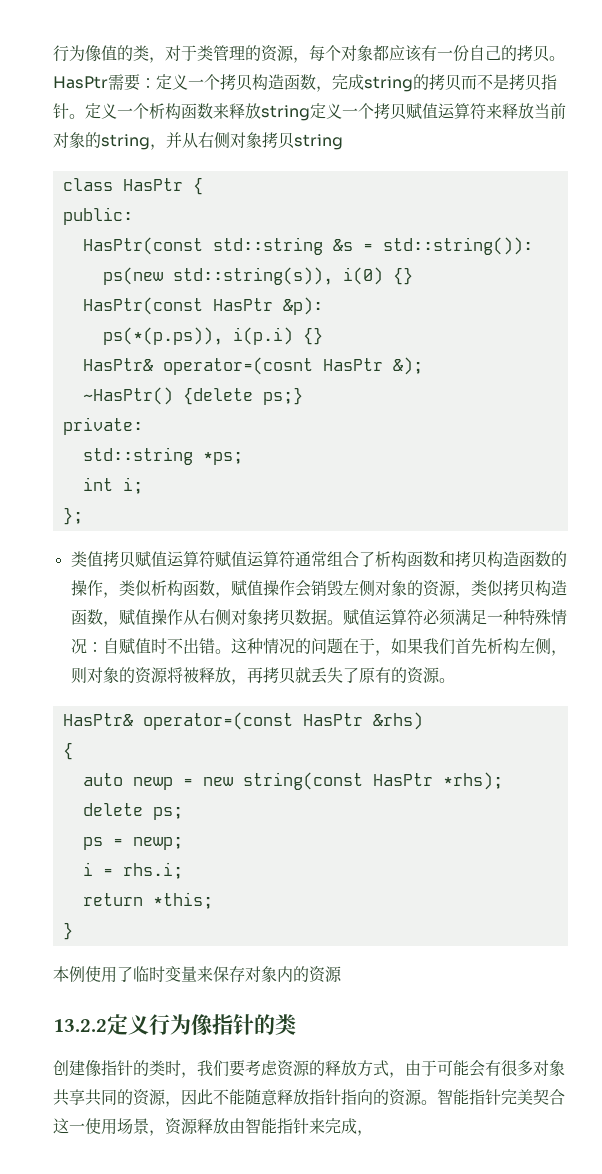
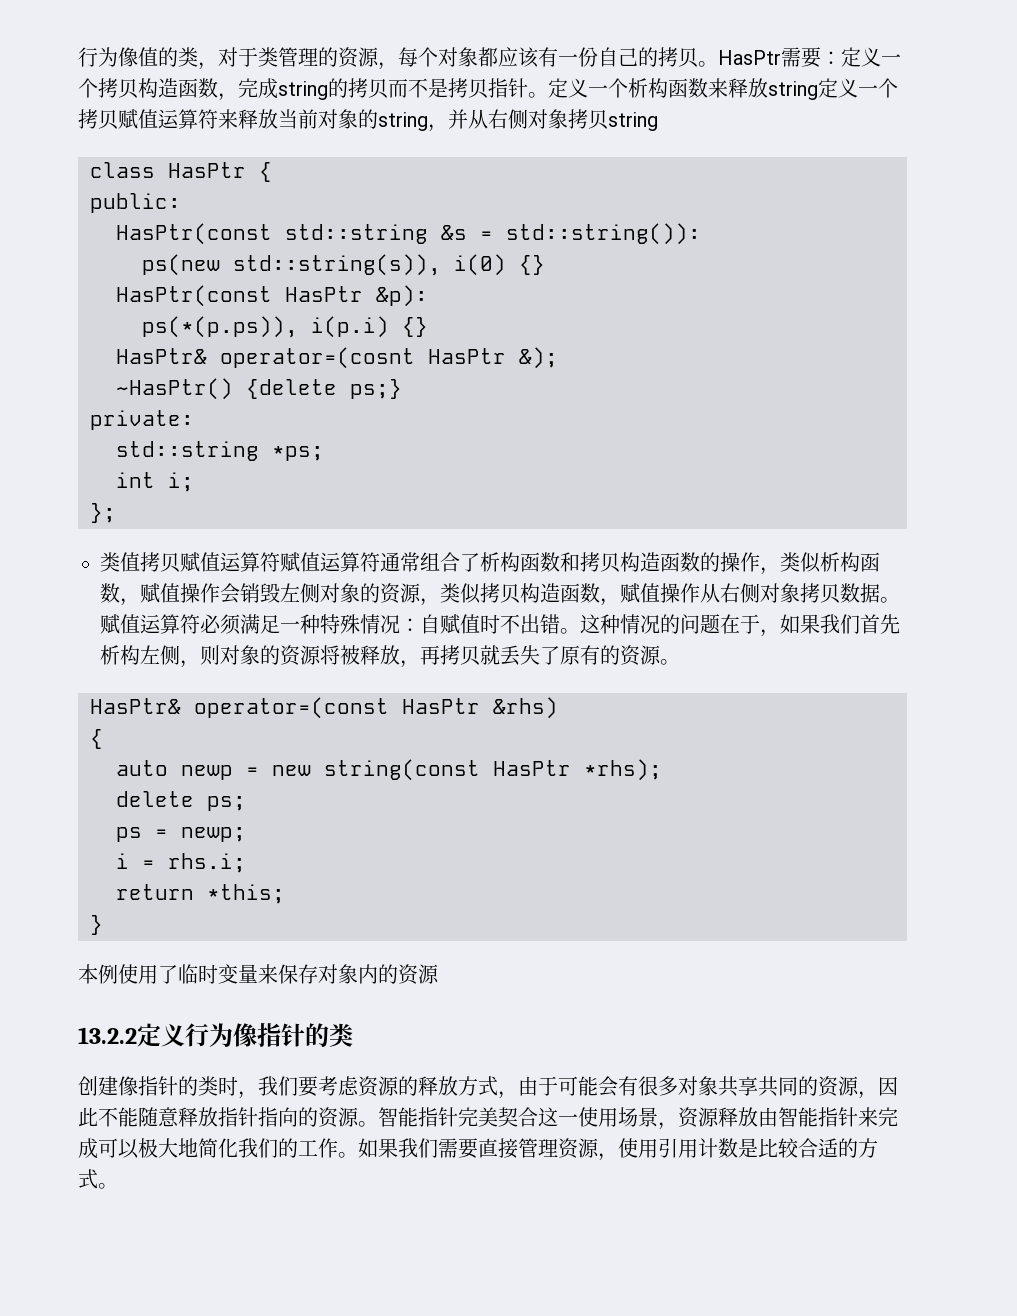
- 智能指针完美契合这一使用场景，资源释放由智能指针来完成，
+ 智能指针完美契合这一使用场景，资源释放由智能指针来完成可以极大地简化我们的工作。如果我们需要直接管理资源，使用引用计数是比较合适的方式。

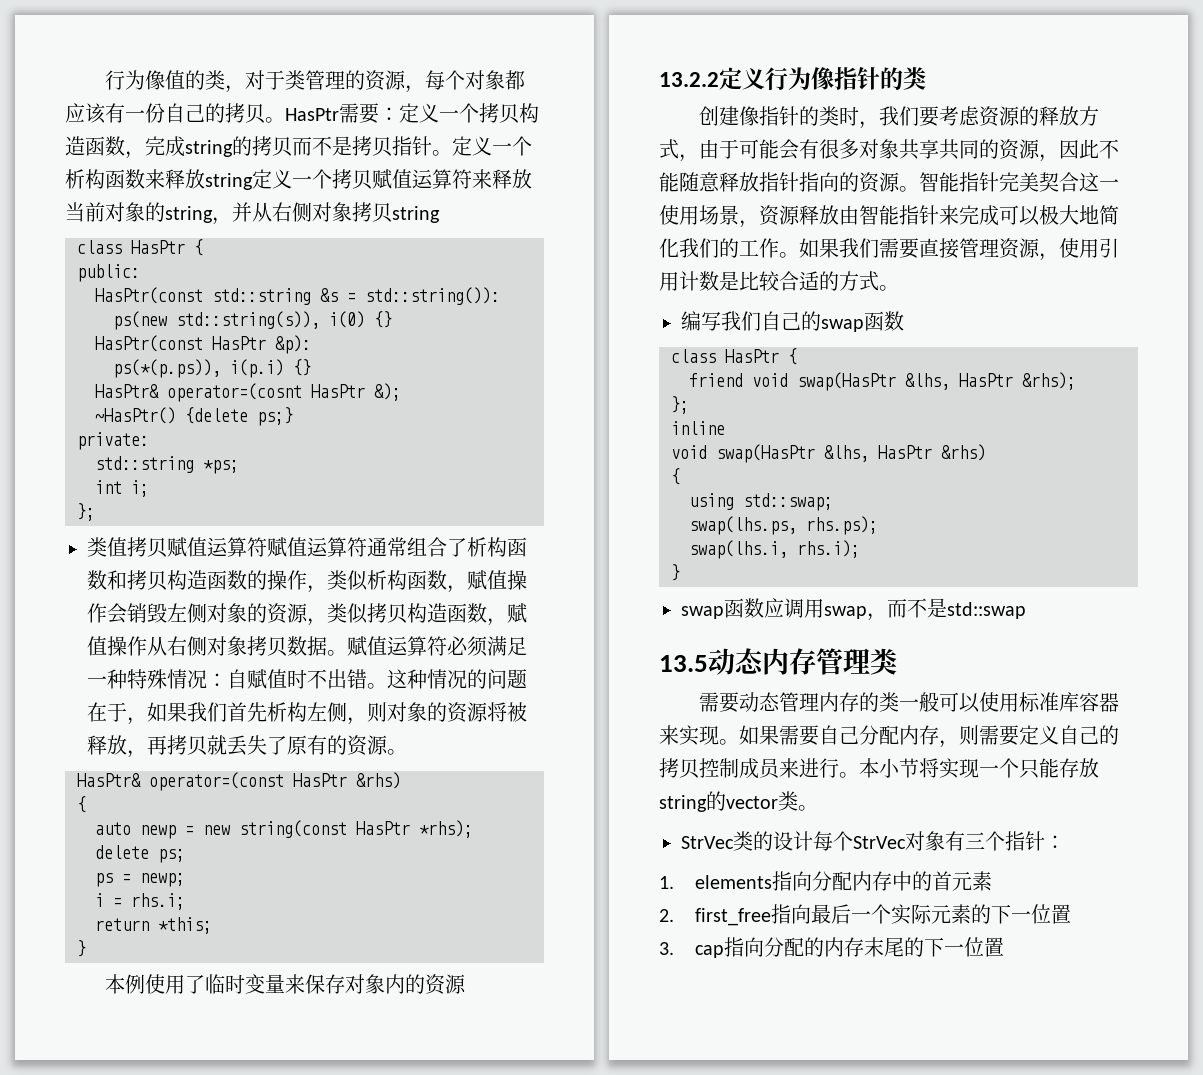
+ 编写我们自己的swap函数
+ class HasPtr {
+ friend void swap(HasPtr &lhs, HasPtr &rhs);
+ };
+ inline
+ void swap(HasPtr &lhs, HasPtr &rhs)
+ {
+ using std::swap;
+ swap(lhs.ps, rhs.ps);
+ swap(lhs.i, rhs.i);
+ }
+ swap函数应调用swap，而不是std::swap
+ 13.5动态内存管理类
+ 需要动态管理内存的类一般可以使用标准库容器来实现。如果需要自己分配内存，则需要定义自己的拷贝控制成员来进行。本小节将实现一个只能存放string的vector类。
+ StrVec类的设计每个StrVec对象有三个指针：
+ 1. elements指向分配内存中的首元素
+ 2. first_free指向最后一个实际元素的下一位置
+ 3. cap指向分配的内存末尾的下一位置

